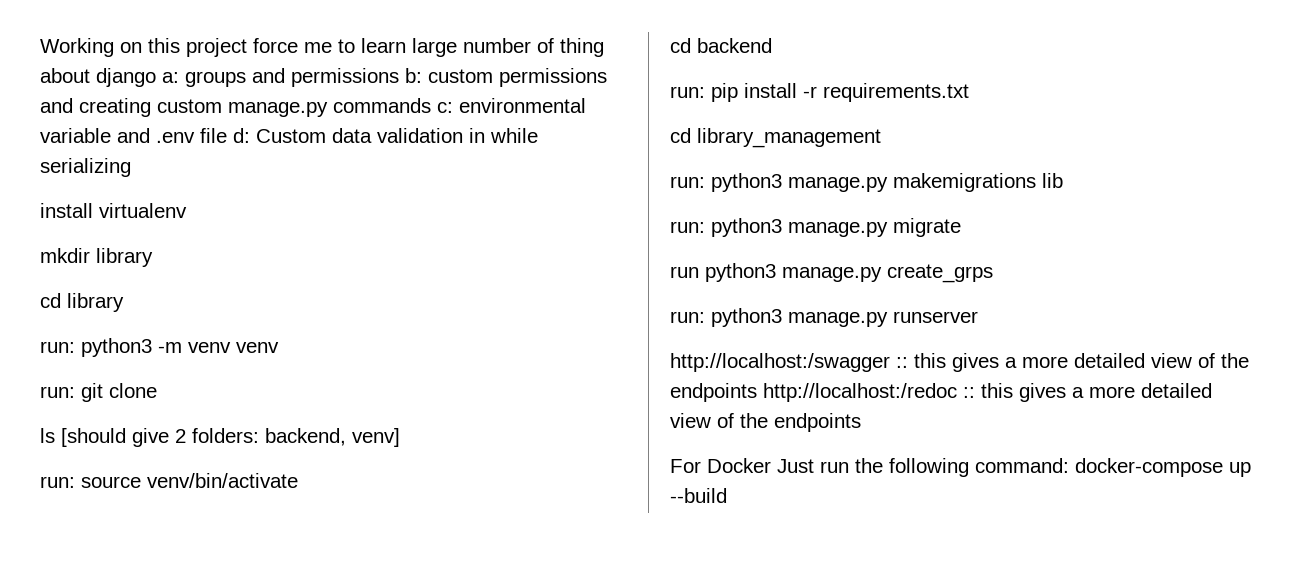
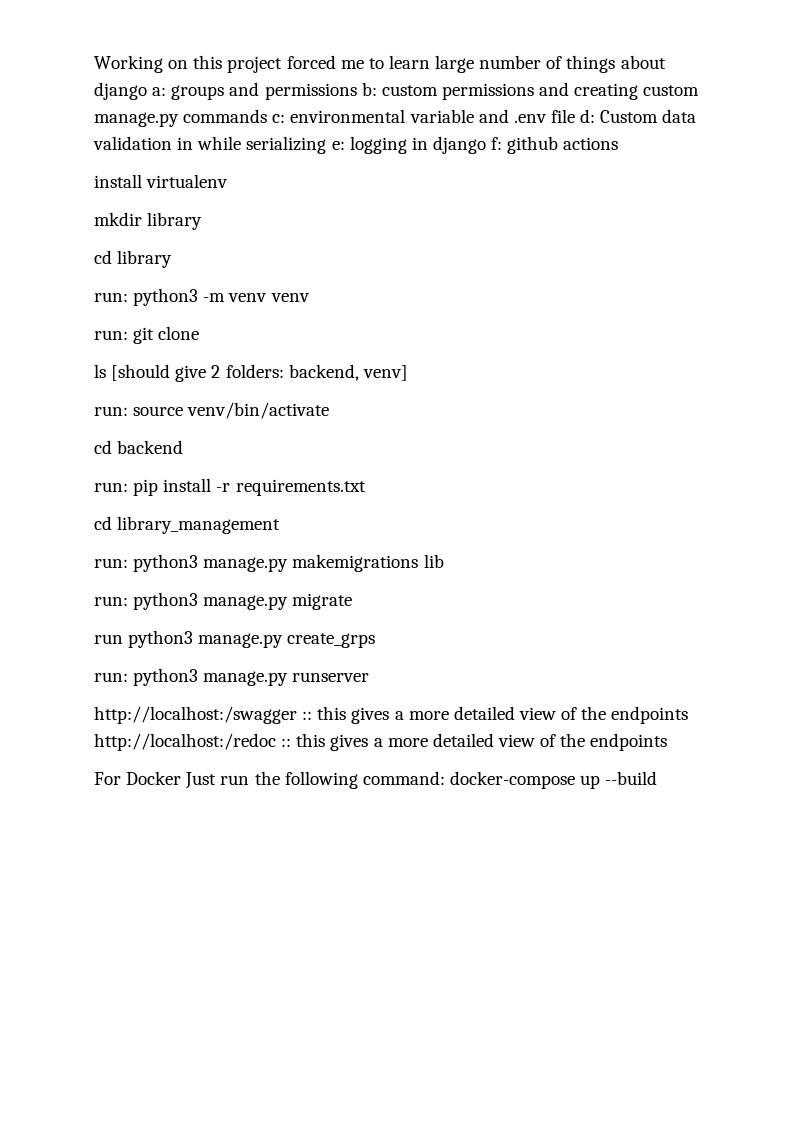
- Working on this project force me to learn large number of thing about django a: groups and permissions b: custom permissions and creating custom manage.py commands c: environmental variable and .env file d: Custom data validation in while serializing
+ Working on this project forced me to learn large number of things about django a: groups and permissions b: custom permissions and creating custom manage.py commands c: environmental variable and .env file d: Custom data validation in while serializing e: logging in django f: github actions

